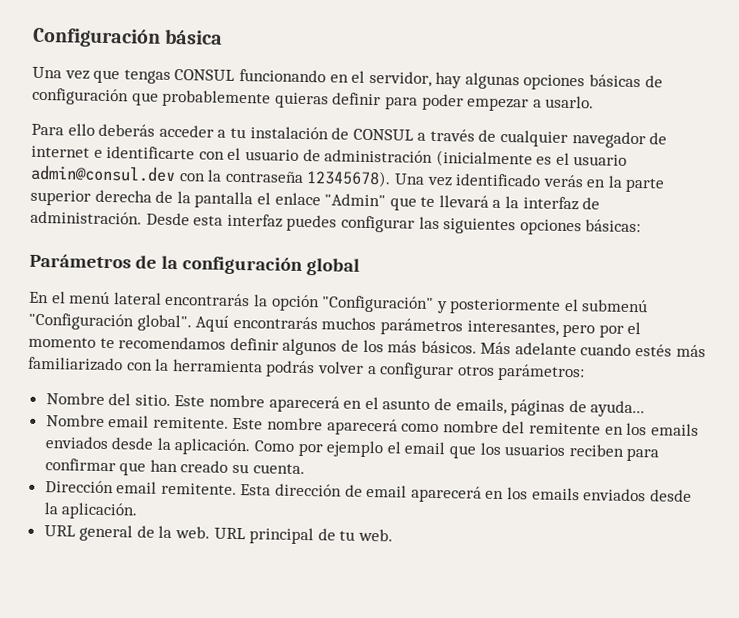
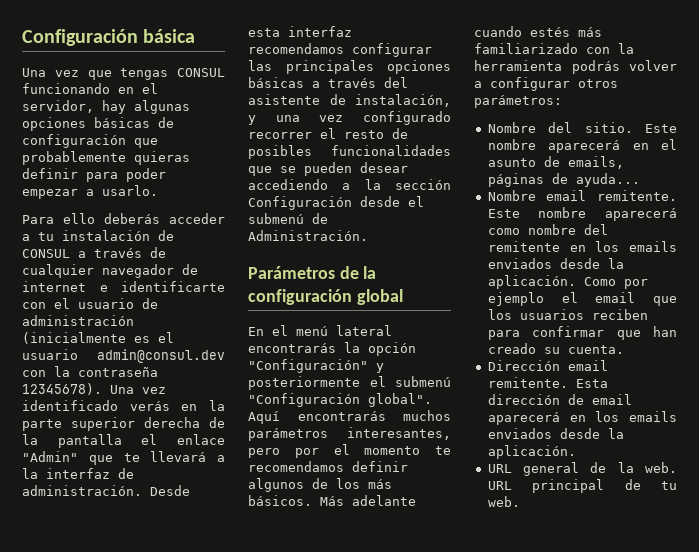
- Desde esta interfaz puedes configurar las siguientes opciones básicas:
+ Desde esta interfaz recomendamos configurar las principales opciones básicas a través del asistente de instalación, y una vez configurado recorrer el resto de posibles funcionalidades que se pueden desear accediendo a la sección Configuración desde el submenú de Administración.

